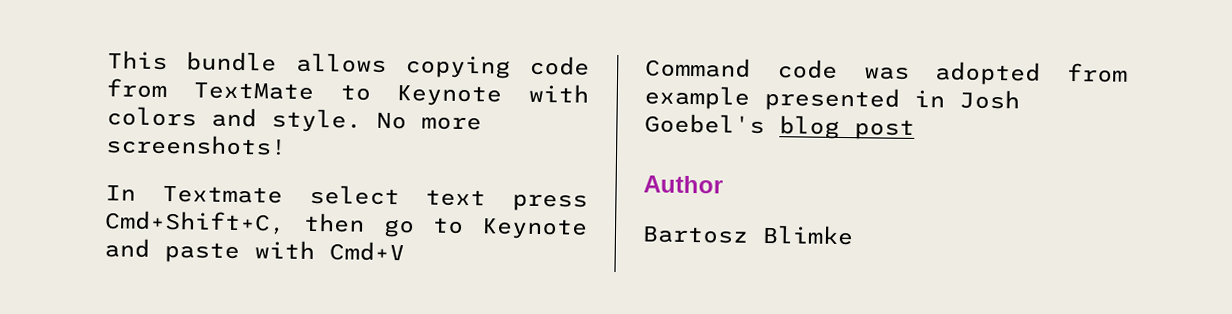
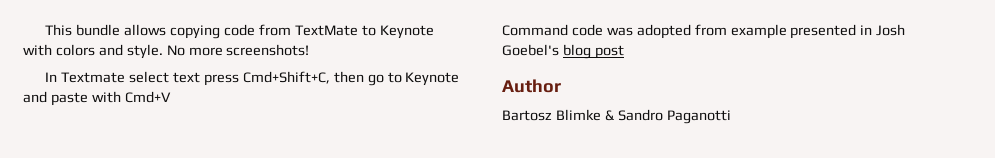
- Bartosz Blimke
+ Bartosz Blimke & Sandro Paganotti

